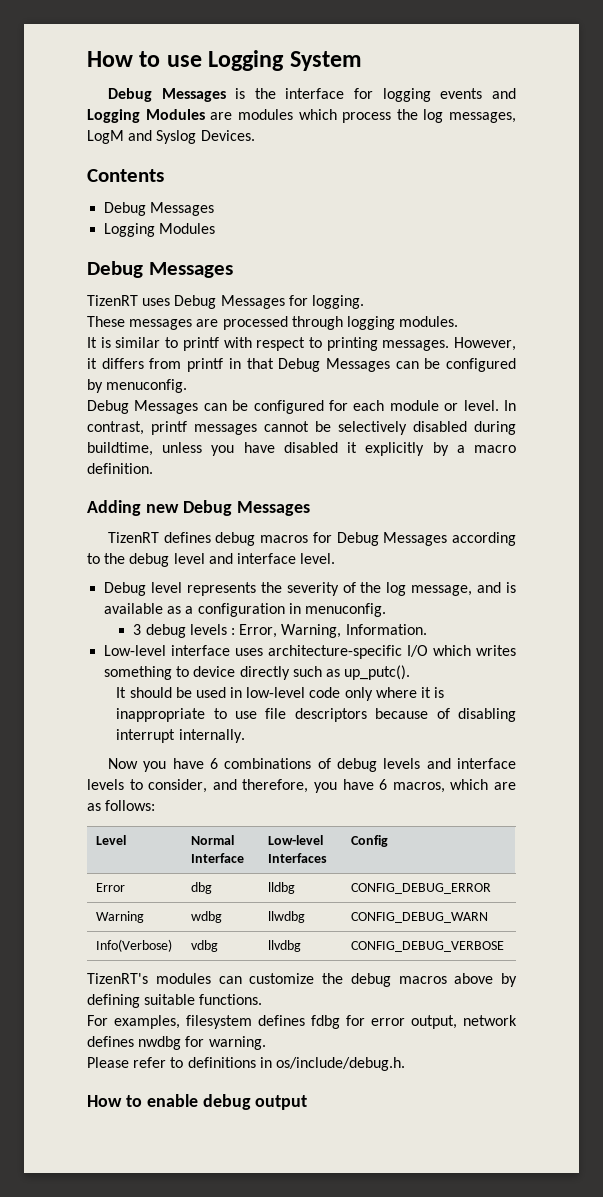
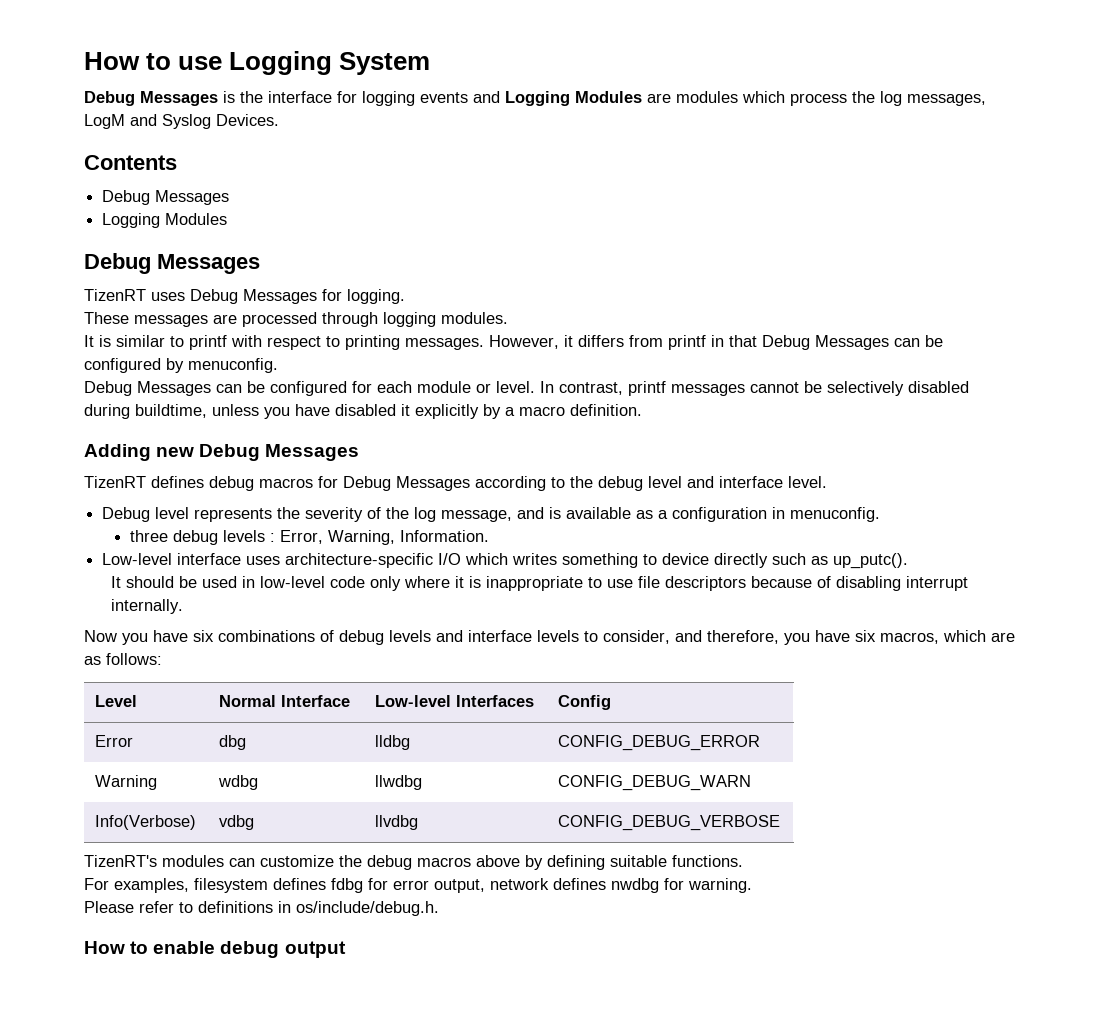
- 3 debug levels : Error, Warning, Information.
+ three debug levels : Error, Warning, Information.
- Now you have 6 combinations of debug levels and interface levels to consider, and therefore, you have 6 macros, which are as follows:
+ Now you have six combinations of debug levels and interface levels to consider, and therefore, you have six macros, which are as follows:

